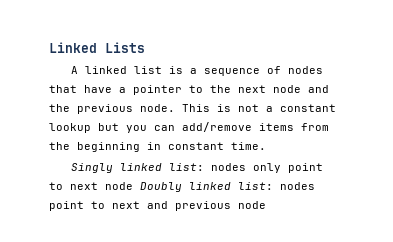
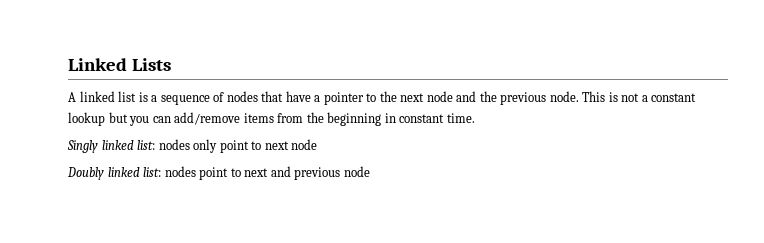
- Singly linked list: nodes only point to next node Doubly linked list: nodes point to next and previous node
+ Singly linked list: nodes only point to next node
+ Doubly linked list: nodes point to next and previous node

